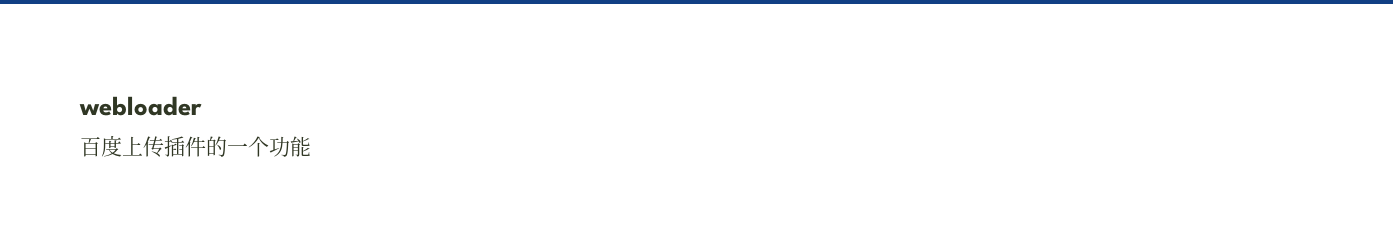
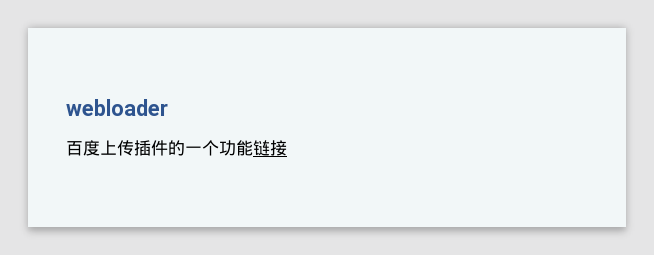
- 百度上传插件的一个功能
+ 百度上传插件的一个功能链接

